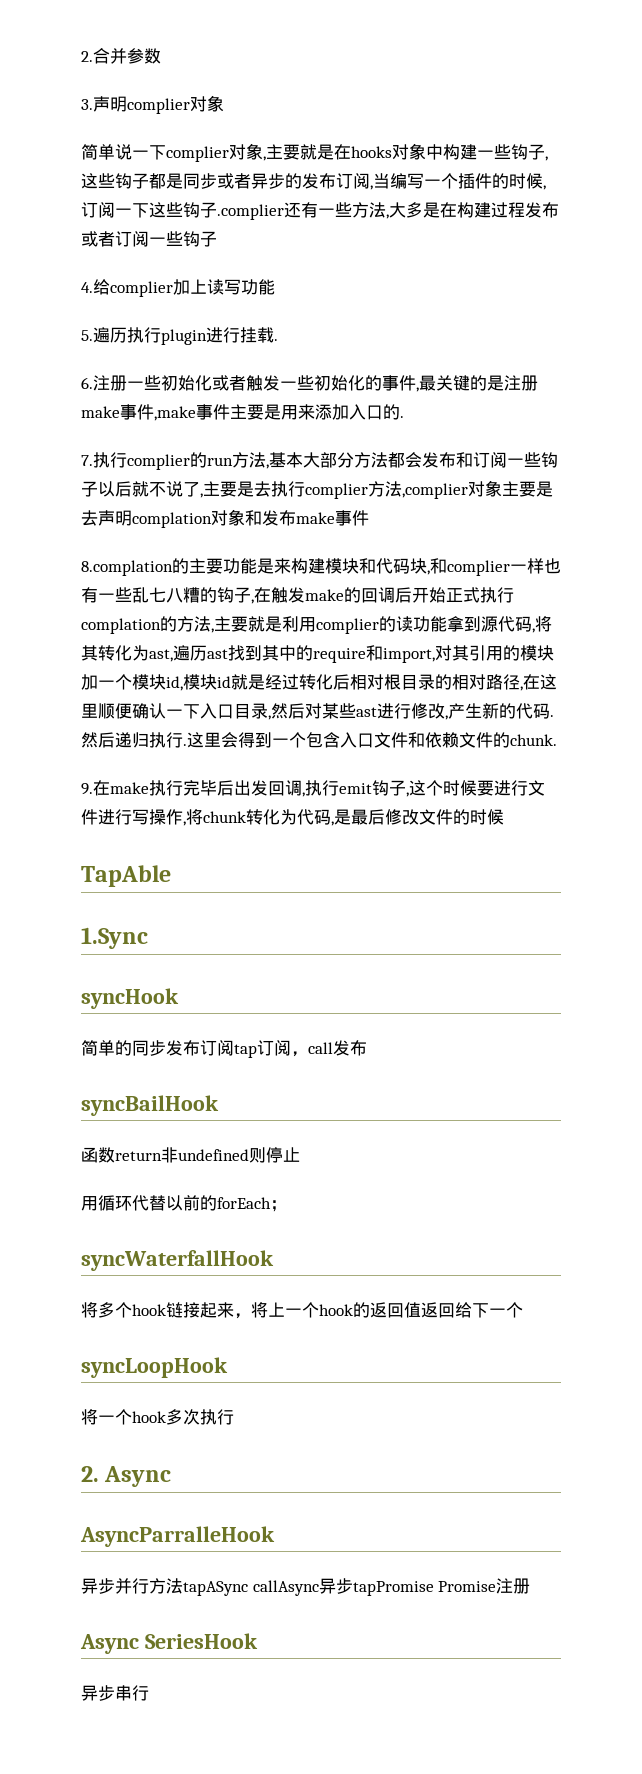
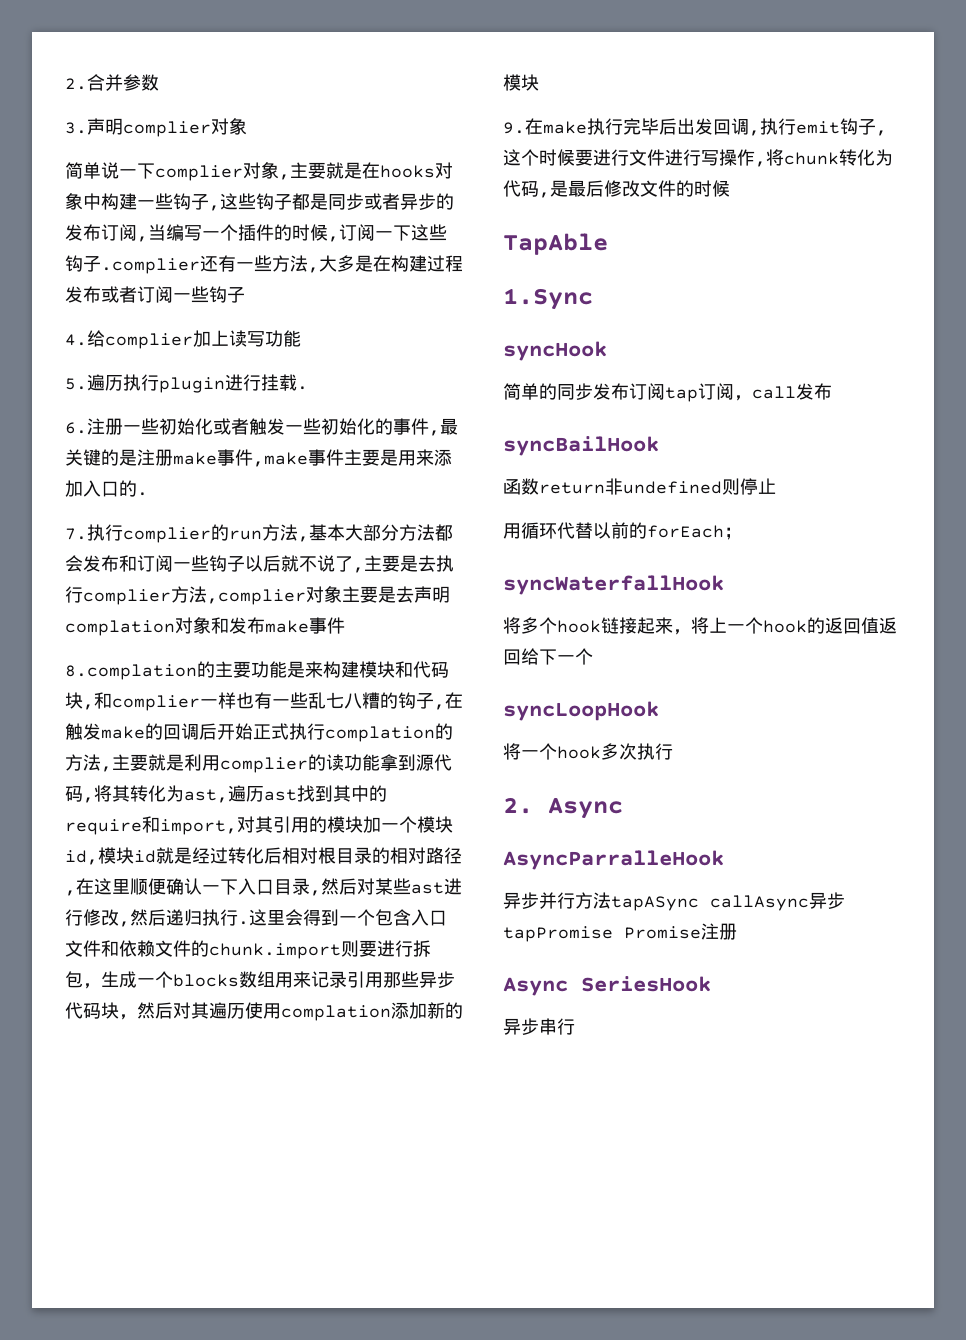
- 8.complation的主要功能是来构建模块和代码块,和complier一样也有一些乱七八糟的钩子,在触发make的回调后开始正式执行complation的方法,主要就是利用complier的读功能拿到源代码,将其转化为ast,遍历ast找到其中的require和import,对其引用的模块加一个模块id,模块id就是经过转化后相对根目录的相对路径,在这里顺便确认一下入口目录,然后对某些ast进行修改,产生新的代码.然后递归执行.
+ 8.complation的主要功能是来构建模块和代码块,和complier一样也有一些乱七八糟的钩子,在触发make的回调后开始正式执行complation的方法,主要就是利用complier的读功能拿到源代码,将其转化为ast,遍历ast找到其中的require和import,对其引用的模块加一个模块id,模块id就是经过转化后相对根目录的相对路径,在这里顺便确认一下入口目录,然后对某些ast进行修改,然后递归执行.
- 这里会得到一个包含入口文件和依赖文件的chunk.
+ 这里会得到一个包含入口文件和依赖文件的chunk.import则要进行拆包，生成一个blocks数组用来记录引用那些异步代码块，然后对其遍历使用complation添加新的模块

